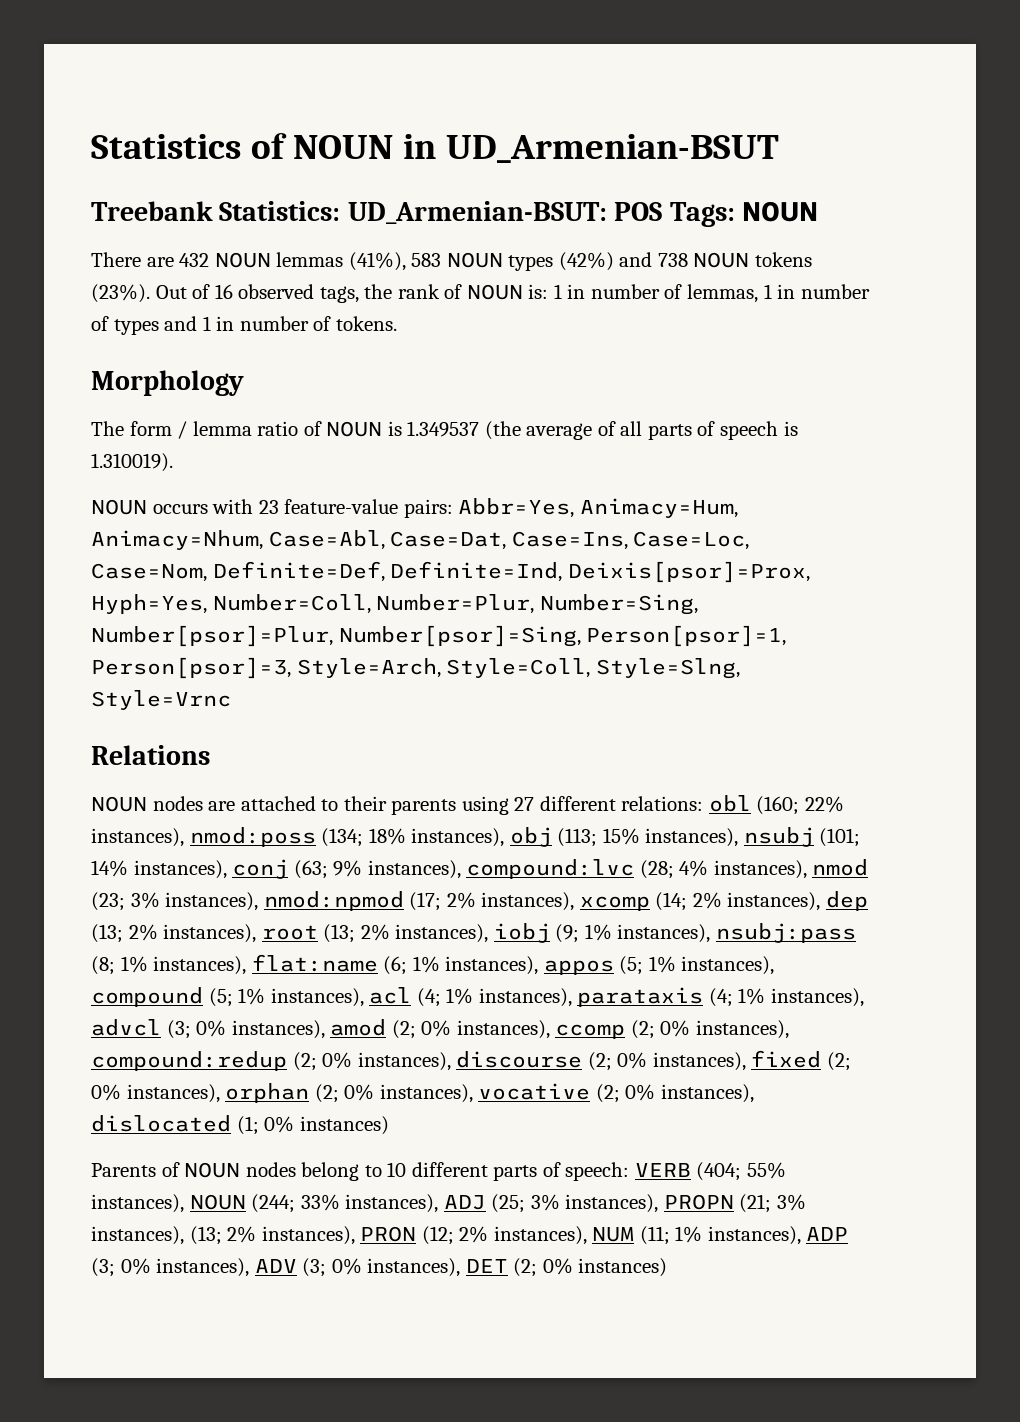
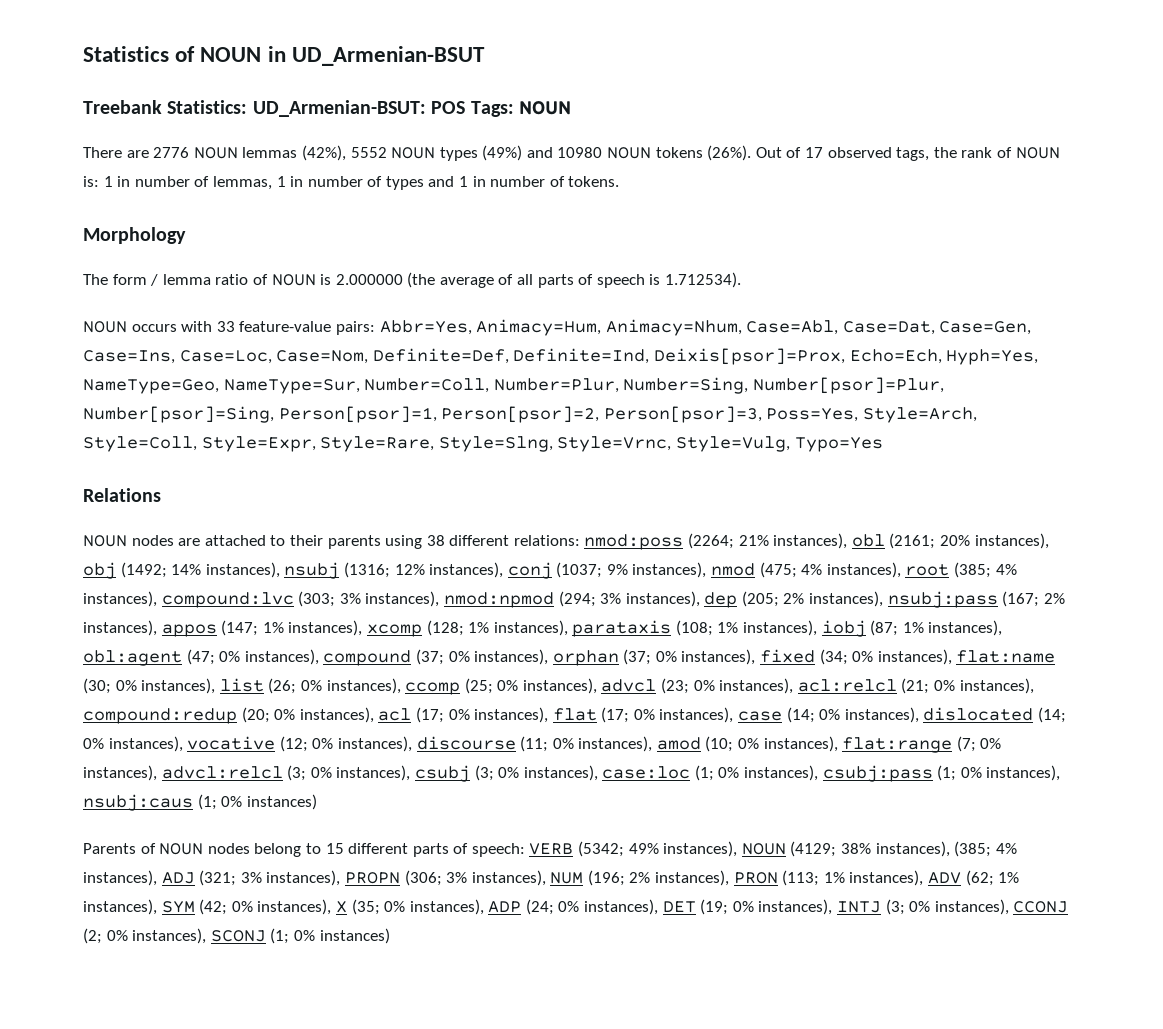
- There are 432 NOUN lemmas (41%), 583 NOUN types (42%) and 738 NOUN tokens (23%).
+ There are 2776 NOUN lemmas (42%), 5552 NOUN types (49%) and 10980 NOUN tokens (26%).
- Out of 16 observed tags, the rank of NOUN is: 1 in number of lemmas, 1 in number of types and 1 in number of tokens.
+ Out of 17 observed tags, the rank of NOUN is: 1 in number of lemmas, 1 in number of types and 1 in number of tokens.
- The form / lemma ratio of NOUN is 1.349537 (the average of all parts of speech is 1.310019).
+ The form / lemma ratio of NOUN is 2.000000 (the average of all parts of speech is 1.712534).
- NOUN occurs with 23 feature-value pairs: Abbr=Yes, Animacy=Hum, Animacy=Nhum, Case=Abl, Case=Dat, Case=Ins, Case=Loc, Case=Nom, Definite=Def, Definite=Ind, Deixis[psor]=Prox, Hyph=Yes, Number=Coll, Number=Plur, Number=Sing, Number[psor]=Plur, Number[psor]=Sing, Person[psor]=1, Person[psor]=3, Style=Arch, Style=Coll, Style=Slng, Style=Vrnc
+ NOUN occurs with 33 feature-value pairs: Abbr=Yes, Animacy=Hum, Animacy=Nhum, Case=Abl, Case=Dat, Case=Gen, Case=Ins, Case=Loc, Case=Nom, Definite=Def, Definite=Ind, Deixis[psor]=Prox, Echo=Ech, Hyph=Yes, NameType=Geo, NameType=Sur, Number=Coll, Number=Plur, Number=Sing, Number[psor]=Plur, Number[psor]=Sing, Person[psor]=1, Person[psor]=2, Person[psor]=3, Poss=Yes, Style=Arch, Style=Coll, Style=Expr, Style=Rare, Style=Slng, Style=Vrnc, Style=Vulg, Typo=Yes
- NOUN nodes are attached to their parents using 27 different relations: obl (160; 22% instances), nmod:poss (134; 18% instances), obj (113; 15% instances), nsubj (101; 14% instances), conj (63; 9% instances), compound:lvc (28; 4% instances), nmod (23; 3% instances), nmod:npmod (17; 2% instances), xcomp (14; 2% instances), dep (13; 2% instances), root (13; 2% instances), iobj (9; 1% instances), nsubj:pass (8; 1% instances), flat:name (6; 1% instances), appos (5; 1% instances), compound (5; 1% instances), acl (4; 1% instances), parataxis (4; 1% instances), advcl (3; 0% instances), amod (2; 0% instances), ccomp (2; 0% instances), compound:redup (2; 0% instances), discourse (2; 0% instances), fixed (2; 0% instances), orphan (2; 0% instances), vocative (2; 0% instances), dislocated (1; 0% instances)
+ NOUN nodes are attached to their parents using 38 different relations: nmod:poss (2264; 21% instances), obl (2161; 20% instances), obj (1492; 14% instances), nsubj (1316; 12% instances), conj (1037; 9% instances), nmod (475; 4% instances), root (385; 4% instances), compound:lvc (303; 3% instances), nmod:npmod (294; 3% instances), dep (205; 2% instances), nsubj:pass (167; 2% instances), appos (147; 1% instances), xcomp (128; 1% instances), parataxis (108; 1% instances), iobj (87; 1% instances), obl:agent (47; 0% instances), compound (37; 0% instances), orphan (37; 0% instances), fixed (34; 0% instances), flat:name (30; 0% instances), list (26; 0% instances), ccomp (25; 0% instances), advcl (23; 0% instances), acl:relcl (21; 0% instances), compound:redup (20; 0% instances), acl (17; 0% instances), flat (17; 0% instances), case (14; 0% instances), dislocated (14; 0% instances), vocative (12; 0% instances), discourse (11; 0% instances), amod (10; 0% instances), flat:range (7; 0% instances), advcl:relcl (3; 0% instances), csubj (3; 0% instances), case:loc (1; 0% instances), csubj:pass (1; 0% instances), nsubj:caus (1; 0% instances)
- Parents of NOUN nodes belong to 10 different parts of speech: VERB (404; 55% instances), NOUN (244; 33% instances), ADJ (25; 3% instances), PROPN (21; 3% instances), (13; 2% instances), PRON (12; 2% instances), NUM (11; 1% instances), ADP (3; 0% instances), ADV (3; 0% instances), DET (2; 0% instances)
+ Parents of NOUN nodes belong to 15 different parts of speech: VERB (5342; 49% instances), NOUN (4129; 38% instances), (385; 4% instances), ADJ (321; 3% instances), PROPN (306; 3% instances), NUM (196; 2% instances), PRON (113; 1% instances), ADV (62; 1% instances), SYM (42; 0% instances), X (35; 0% instances), ADP (24; 0% instances), DET (19; 0% instances), INTJ (3; 0% instances), CCONJ (2; 0% instances), SCONJ (1; 0% instances)

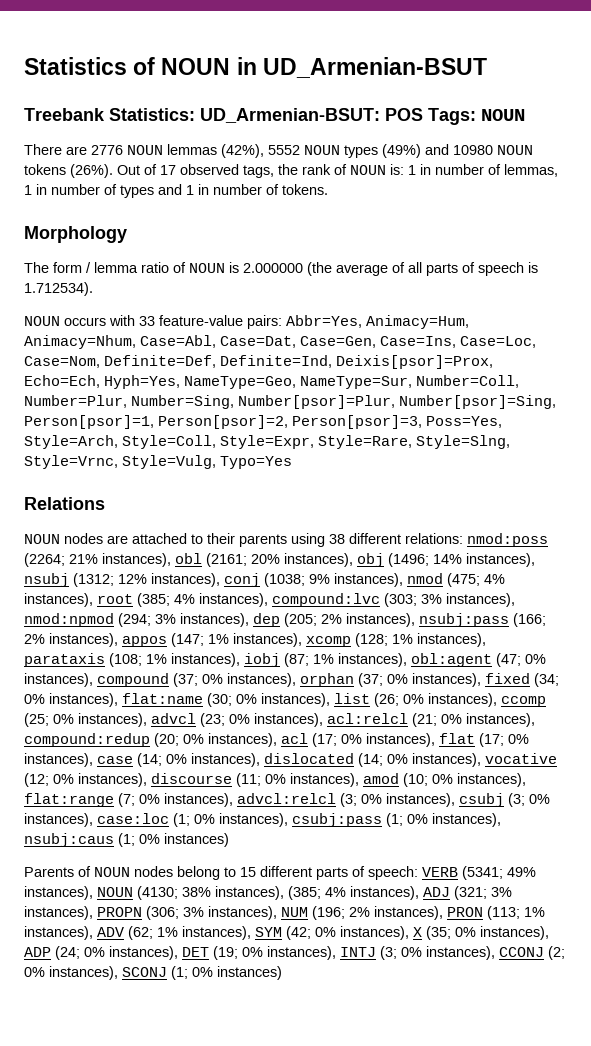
- 20% instances), obj (1492;
+ 20% instances), obj (1496;
- 14% instances), nsubj (1316;
+ 14% instances), nsubj (1312;
- 12% instances), conj (1037;
+ 12% instances), conj (1038;
- 2% instances), nsubj:pass (167;
+ 2% instances), nsubj:pass (166;
- VERB (5342;
+ VERB (5341;
- 49% instances), NOUN (4129;
+ 49% instances), NOUN (4130;

